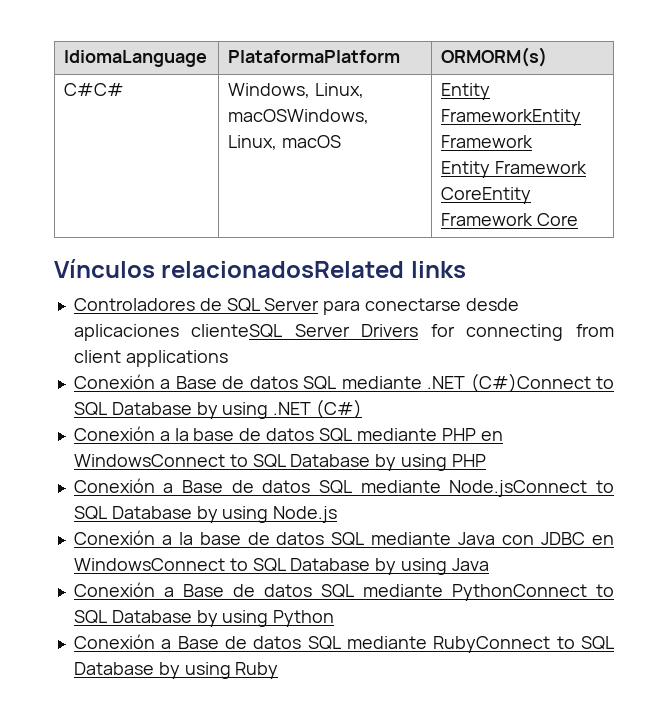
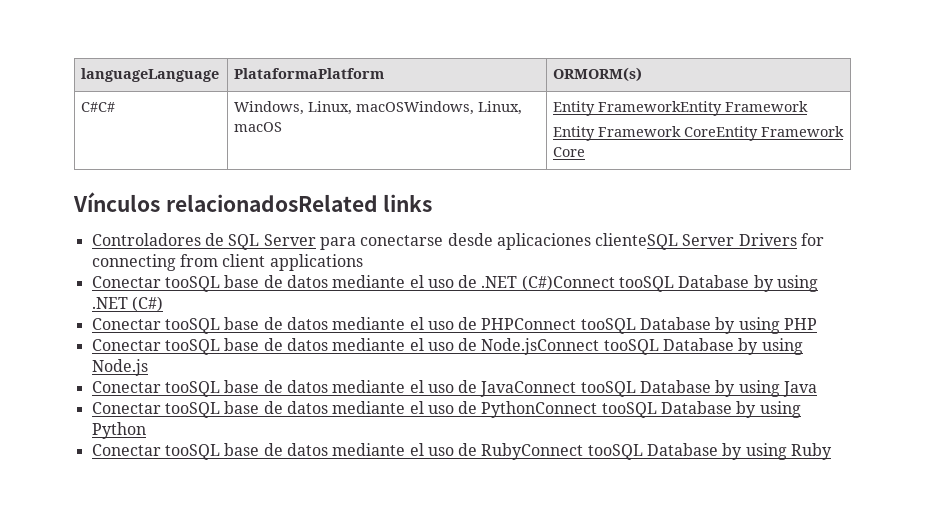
- IdiomaLanguage | PlataformaPlatform | ORMORM(s)
+ languageLanguage | PlataformaPlatform | ORMORM(s)
- Conexión a Base de datos SQL mediante .NET (C#)Connect to SQL Database by using .NET (C#)
+ Conectar tooSQL base de datos mediante el uso de .NET (C#)Connect tooSQL Database by using .NET (C#)
- Conexión a la base de datos SQL mediante PHP en WindowsConnect to SQL Database by using PHP
- Conexión a Base de datos SQL mediante Node.jsConnect to SQL Database by using Node.js
- Conexión a la base de datos SQL mediante Java con JDBC en WindowsConnect to SQL Database by using Java
- Conexión a Base de datos SQL mediante PythonConnect to SQL Database by using Python
- Conexión a Base de datos SQL mediante RubyConnect to SQL Database by using Ruby
+ Conectar tooSQL base de datos mediante el uso de PHPConnect tooSQL Database by using PHP
+ Conectar tooSQL base de datos mediante el uso de Node.jsConnect tooSQL Database by using Node.js
+ Conectar tooSQL base de datos mediante el uso de JavaConnect tooSQL Database by using Java
+ Conectar tooSQL base de datos mediante el uso de PythonConnect tooSQL Database by using Python
+ Conectar tooSQL base de datos mediante el uso de RubyConnect tooSQL Database by using Ruby

